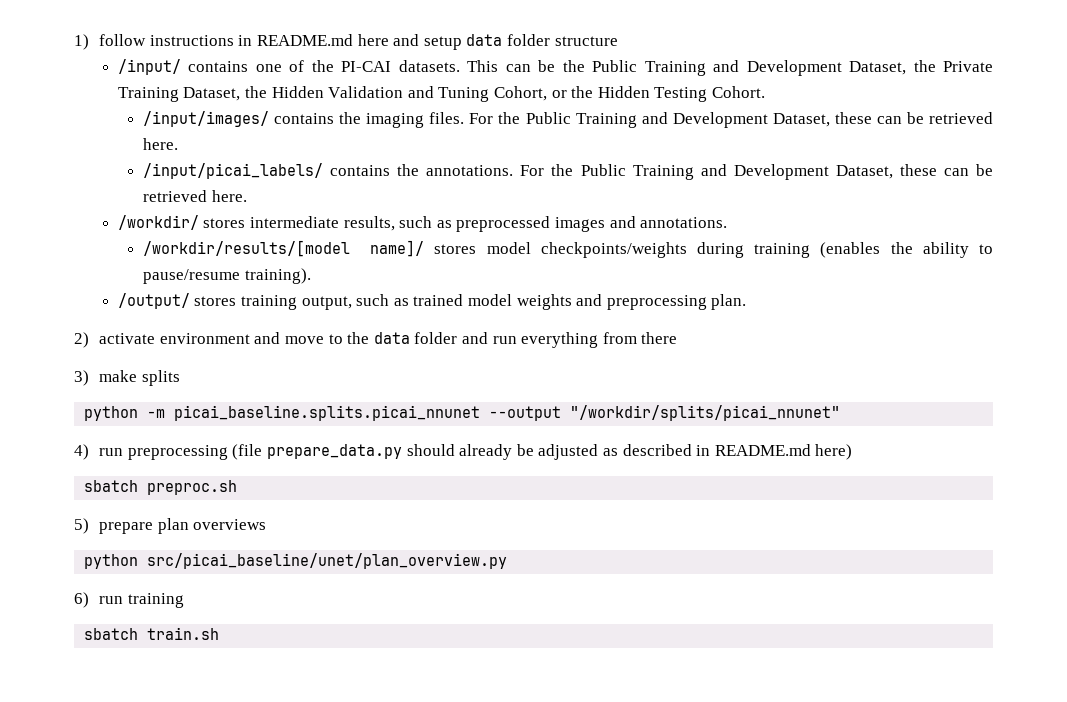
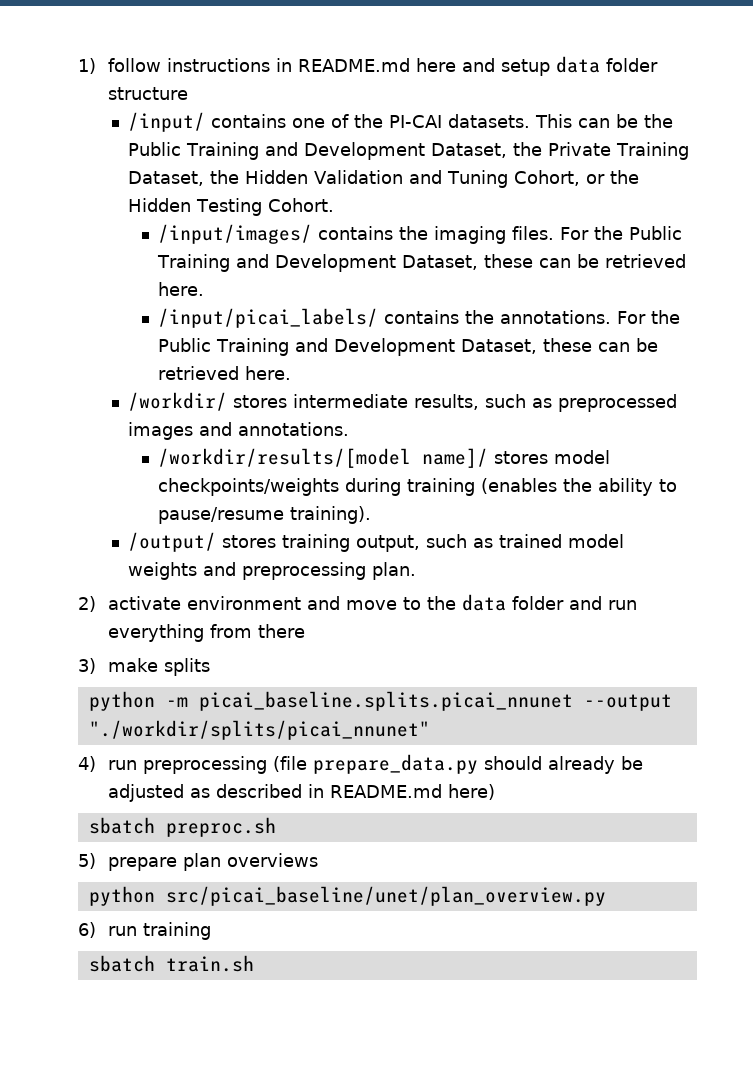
- python -m picai_baseline.splits.picai_nnunet --output "/workdir/splits/picai_nnunet"
+ python -m picai_baseline.splits.picai_nnunet --output "./workdir/splits/picai_nnunet"

